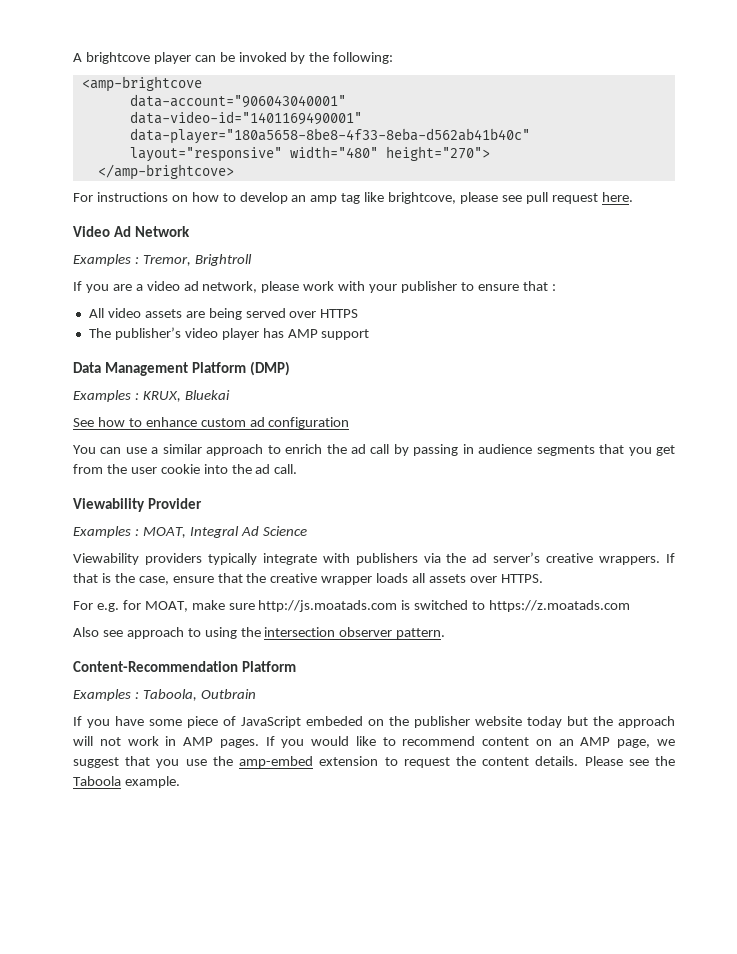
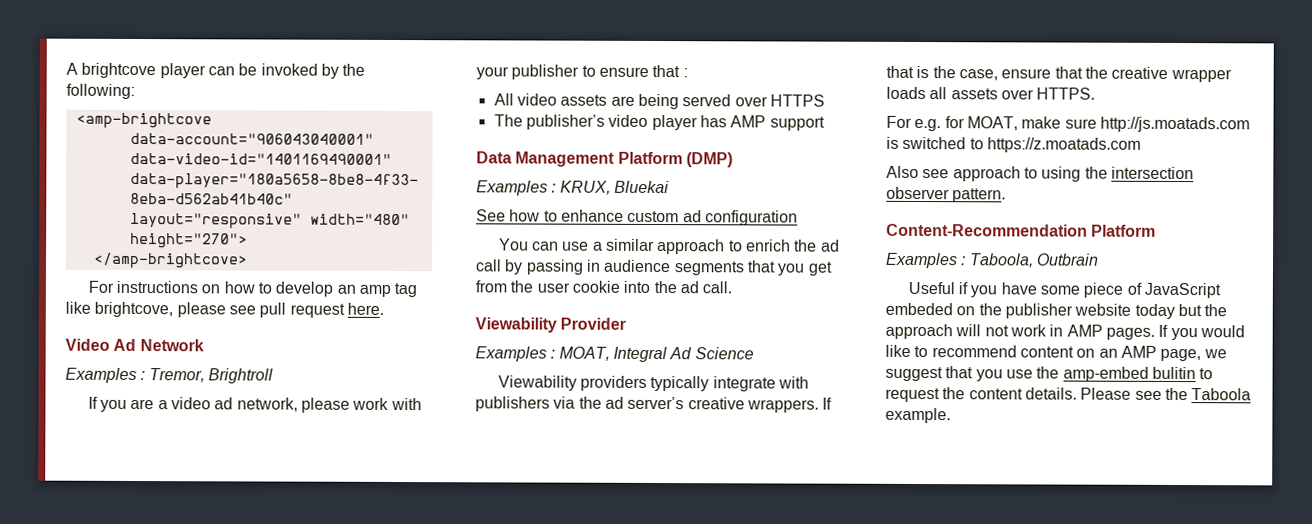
- If you have some piece of JavaScript embeded on the publisher website today but the approach will not work in AMP pages.
+ Useful if you have some piece of JavaScript embeded on the publisher website today but the approach will not work in AMP pages.
- If you would like to recommend content on an AMP page, we suggest that you use the amp-embed extension to request the content details.
+ If you would like to recommend content on an AMP page, we suggest that you use the amp-embed bulitin to request the content details.

